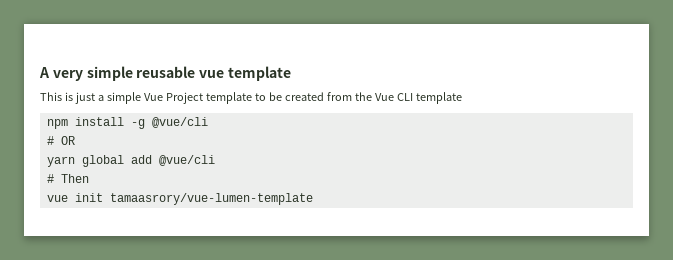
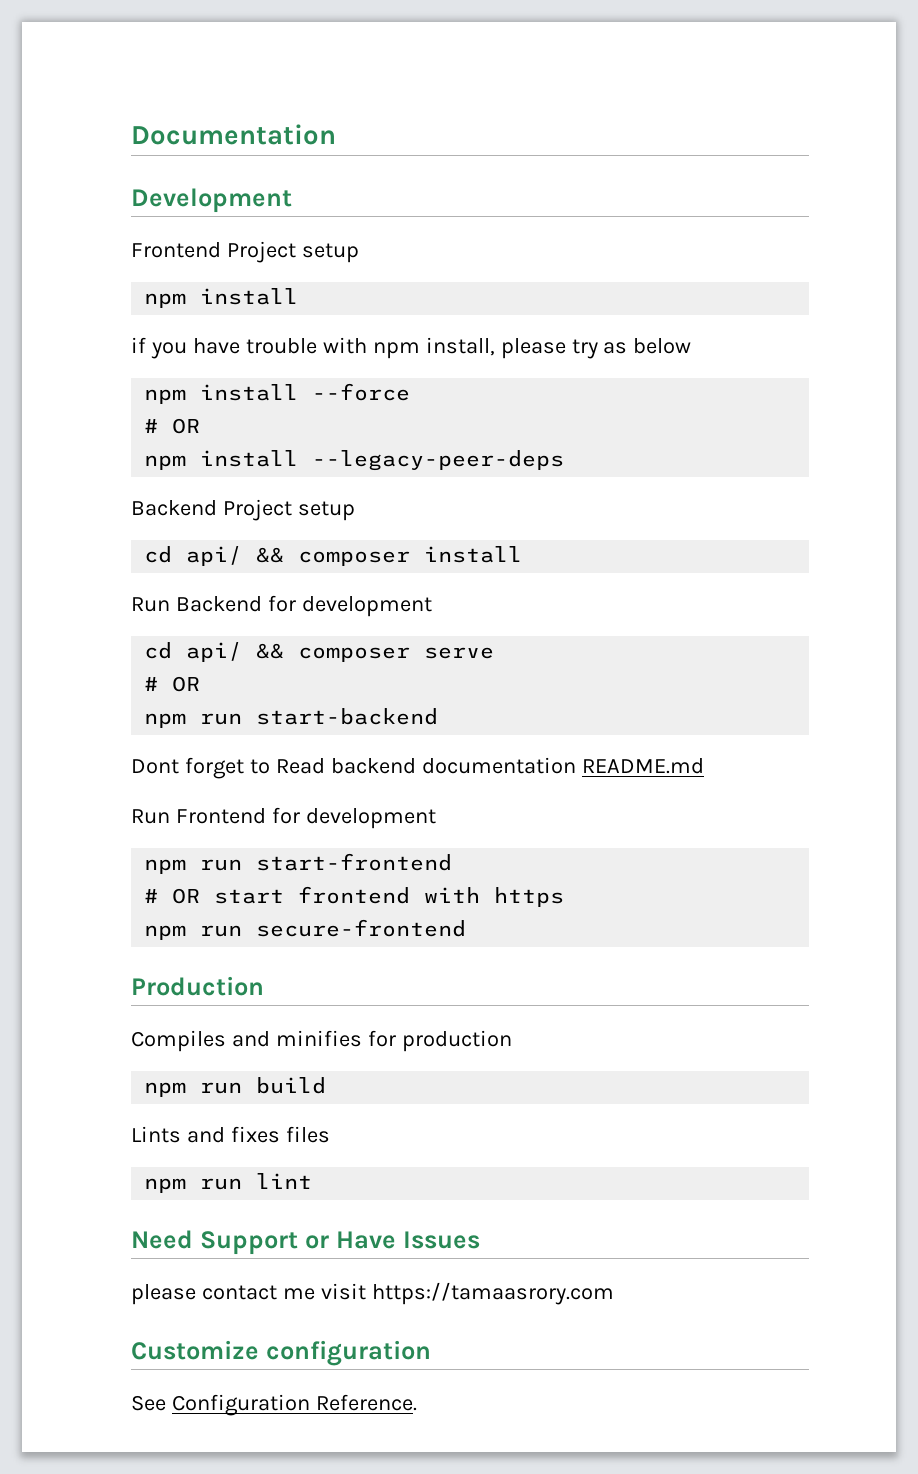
- A very simple reusable vue template
- This is just a simple Vue Project template to be created from the Vue CLI template
- npm install -g @vue/cli
+ Documentation
+ Development
+ Frontend Project setup
+ npm install
+ if you have trouble with npm install, please try as below
+ npm install --force
  # OR
- yarn global add @vue/cli
- # Then
- vue init tamaasrory/vue-lumen-template
+ npm install --legacy-peer-deps
+ Backend Project setup
+ cd api/ && composer install
+ Run Backend for development
+ cd api/ && composer serve
+ # OR
+ npm run start-backend
+ Dont forget to Read backend documentation README.md
+ Run Frontend for development
+ npm run start-frontend
+ # OR start frontend with https
+ npm run secure-frontend
+ Production
+ Compiles and minifies for production
+ npm run build
+ Lints and fixes files
+ npm run lint
+ Need Support or Have Issues
+ please contact me visit https://tamaasrory.com
+ Customize configuration
+ See Configuration Reference.

